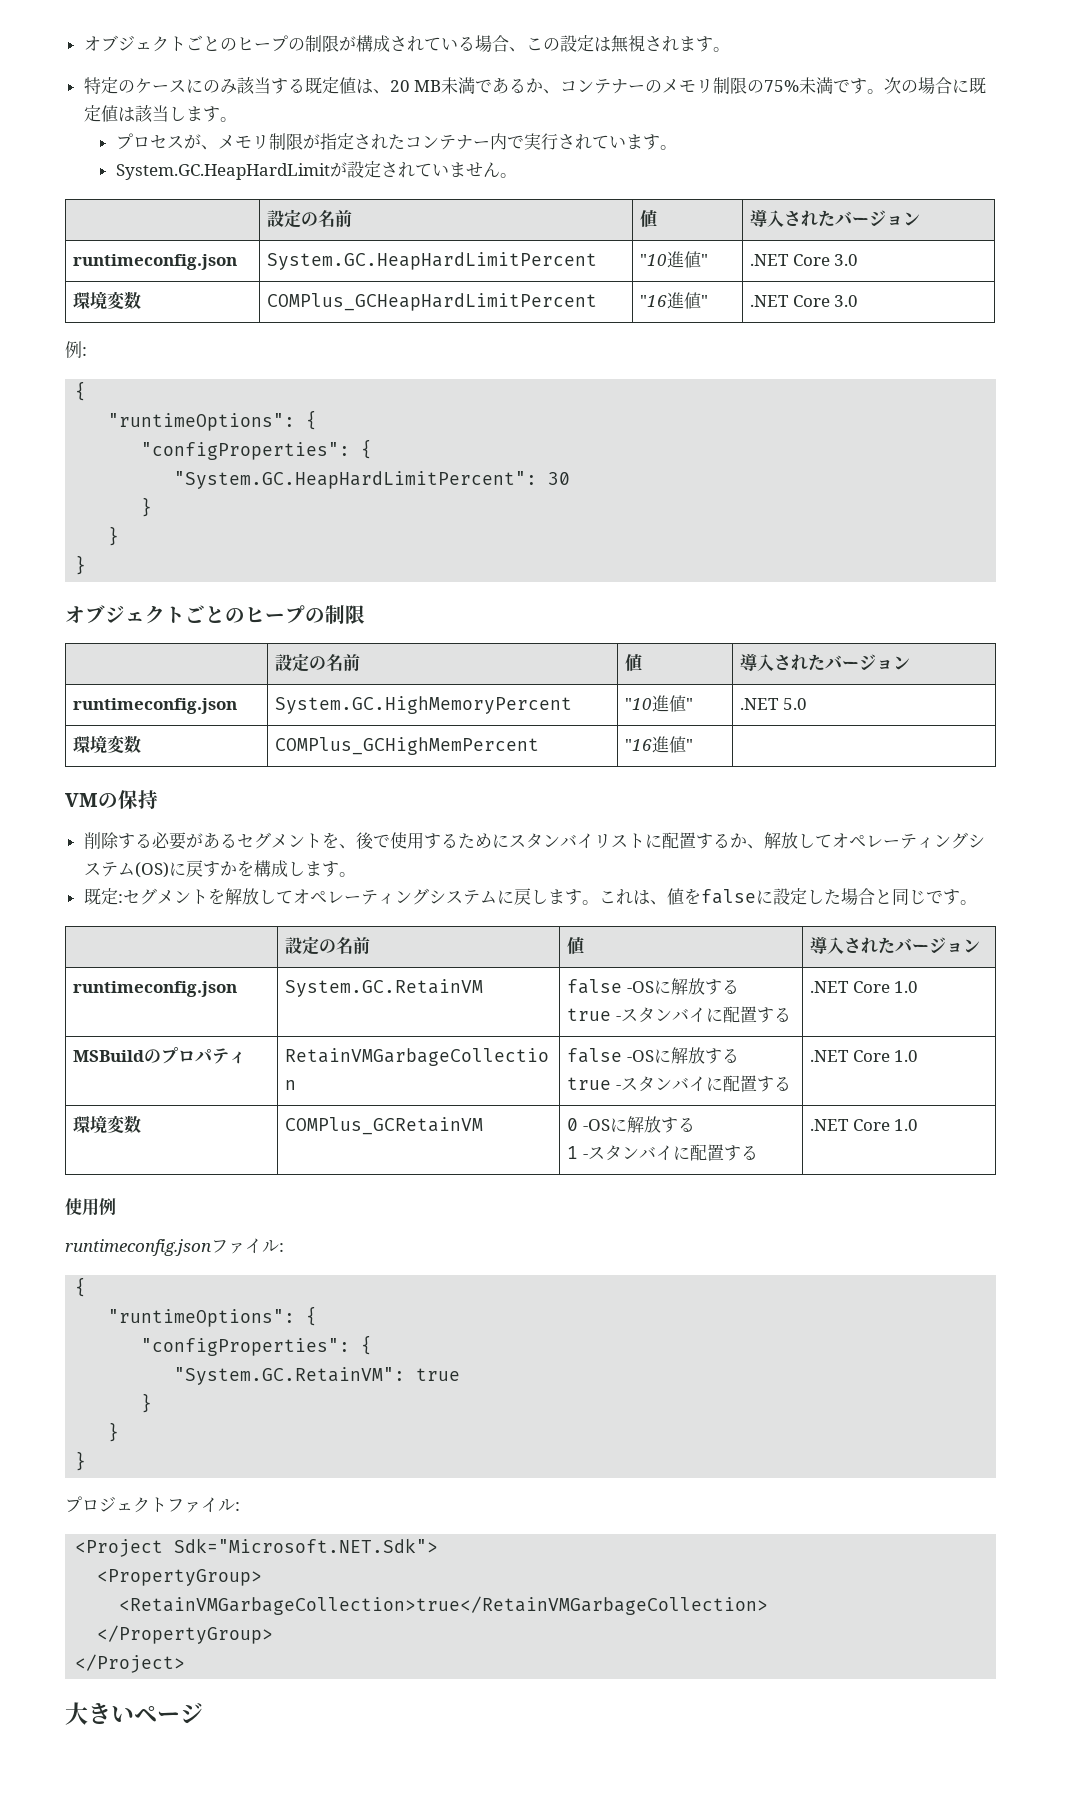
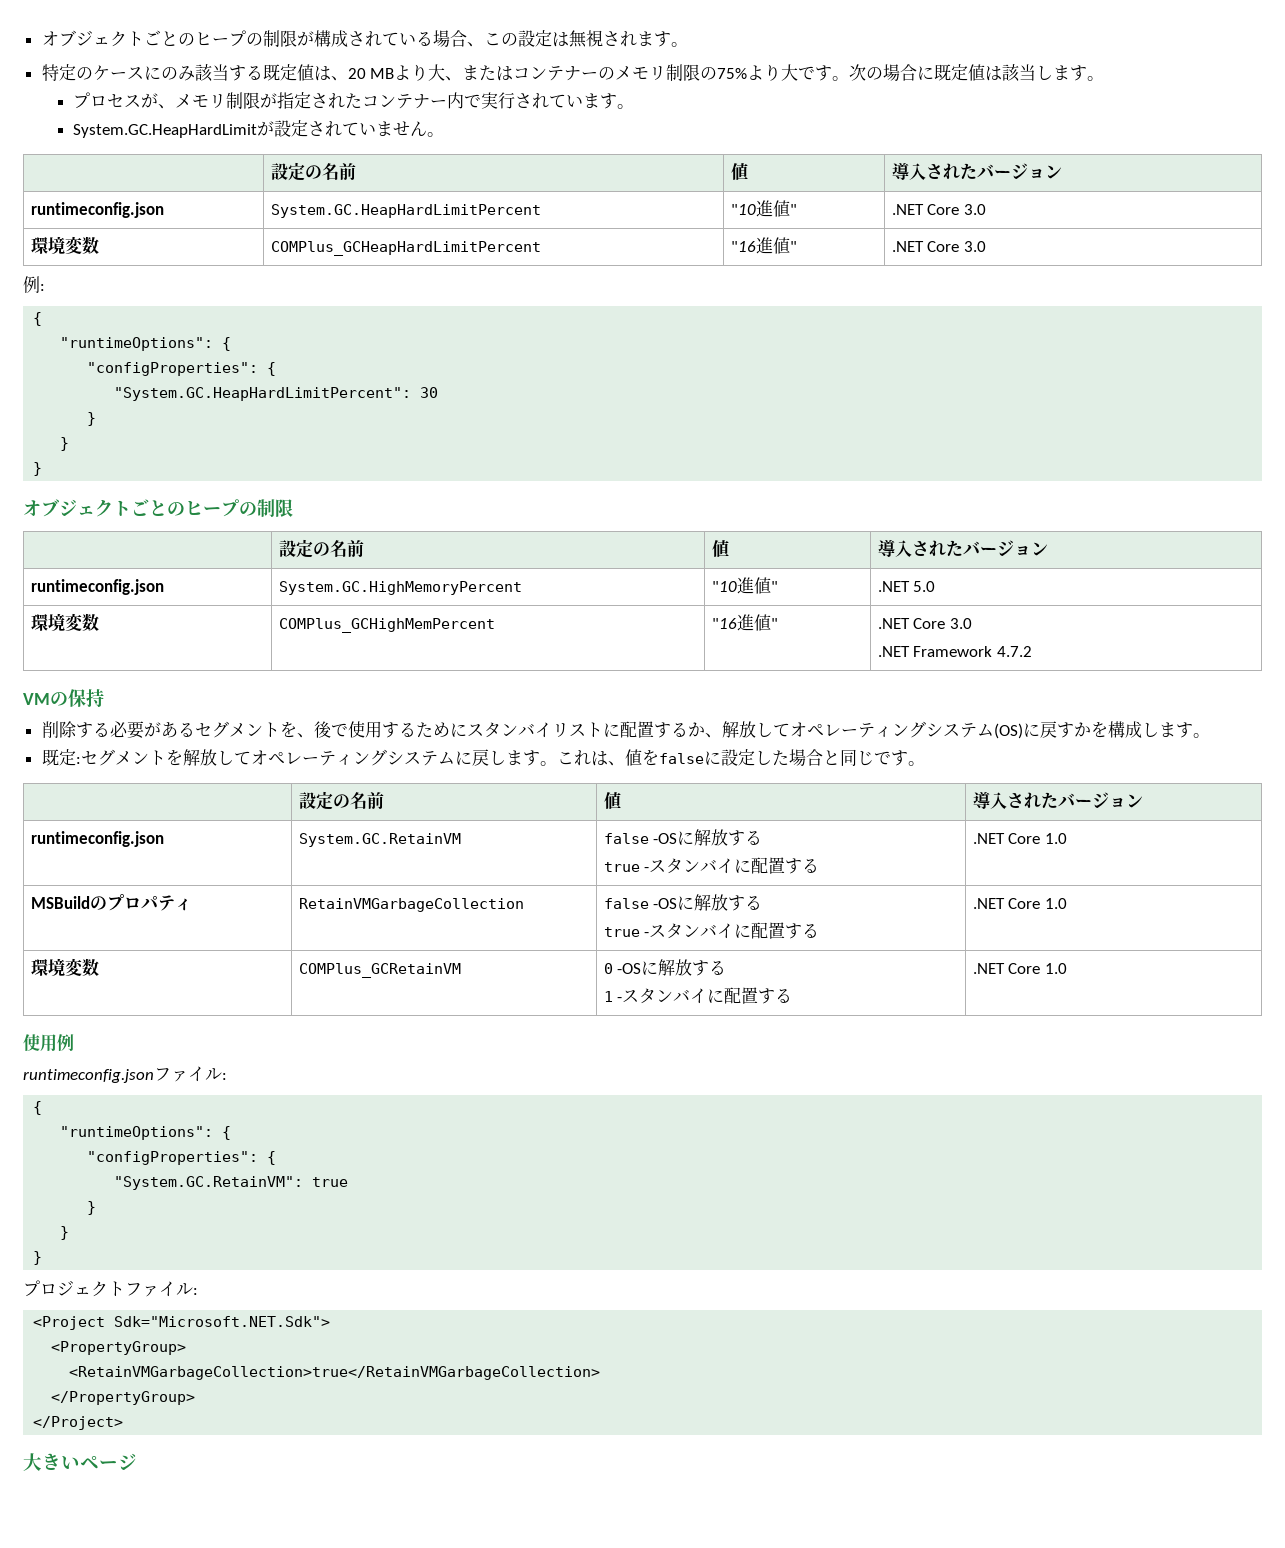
- 特定のケースにのみ該当する既定値は、20 MB未満であるか、コンテナーのメモリ制限の75%未満です。
+ 特定のケースにのみ該当する既定値は、20 MBより大、またはコンテナーのメモリ制限の75%より大です。
- 環境変数 | COMPlus_GCHighMemPercent | "16進値" |
+ 環境変数 | COMPlus_GCHighMemPercent | "16進値" | .NET Core 3.0
+ .NET Framework 4.7.2

